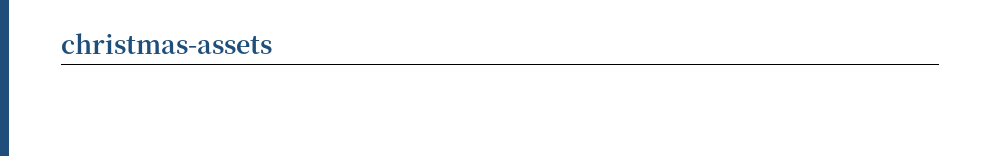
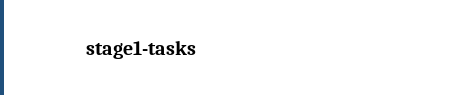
- christmas-assets
+ stage1-tasks

